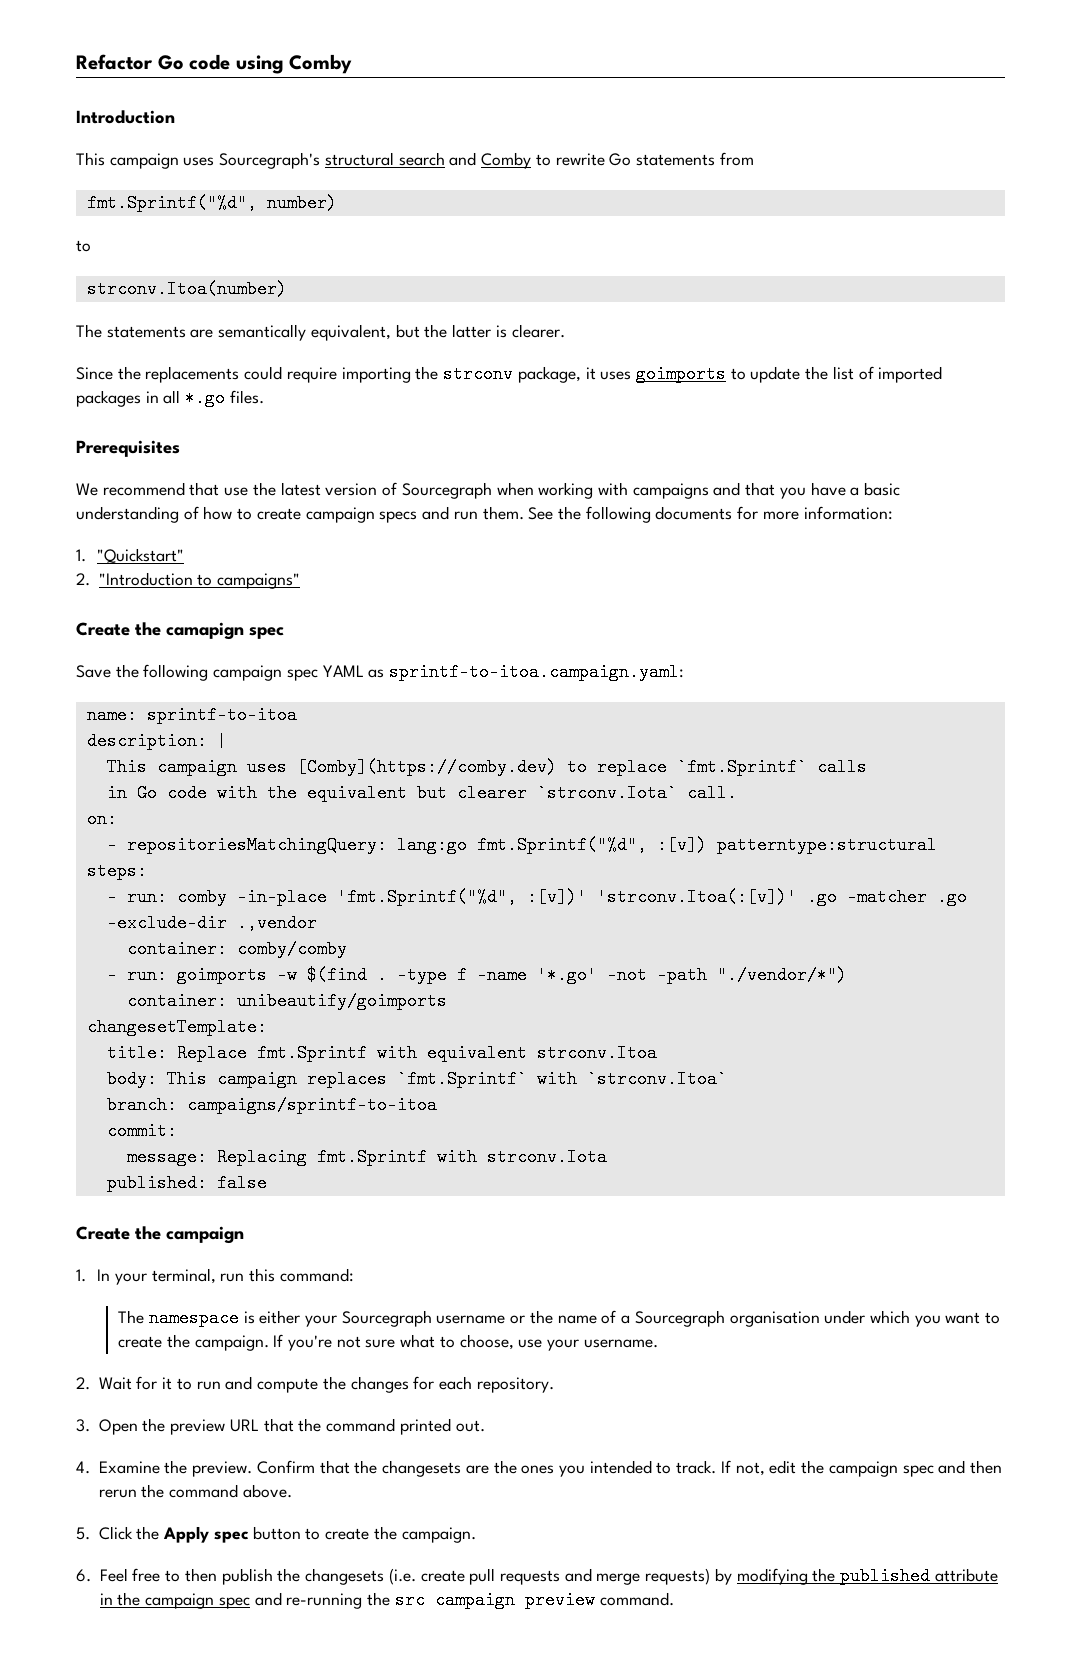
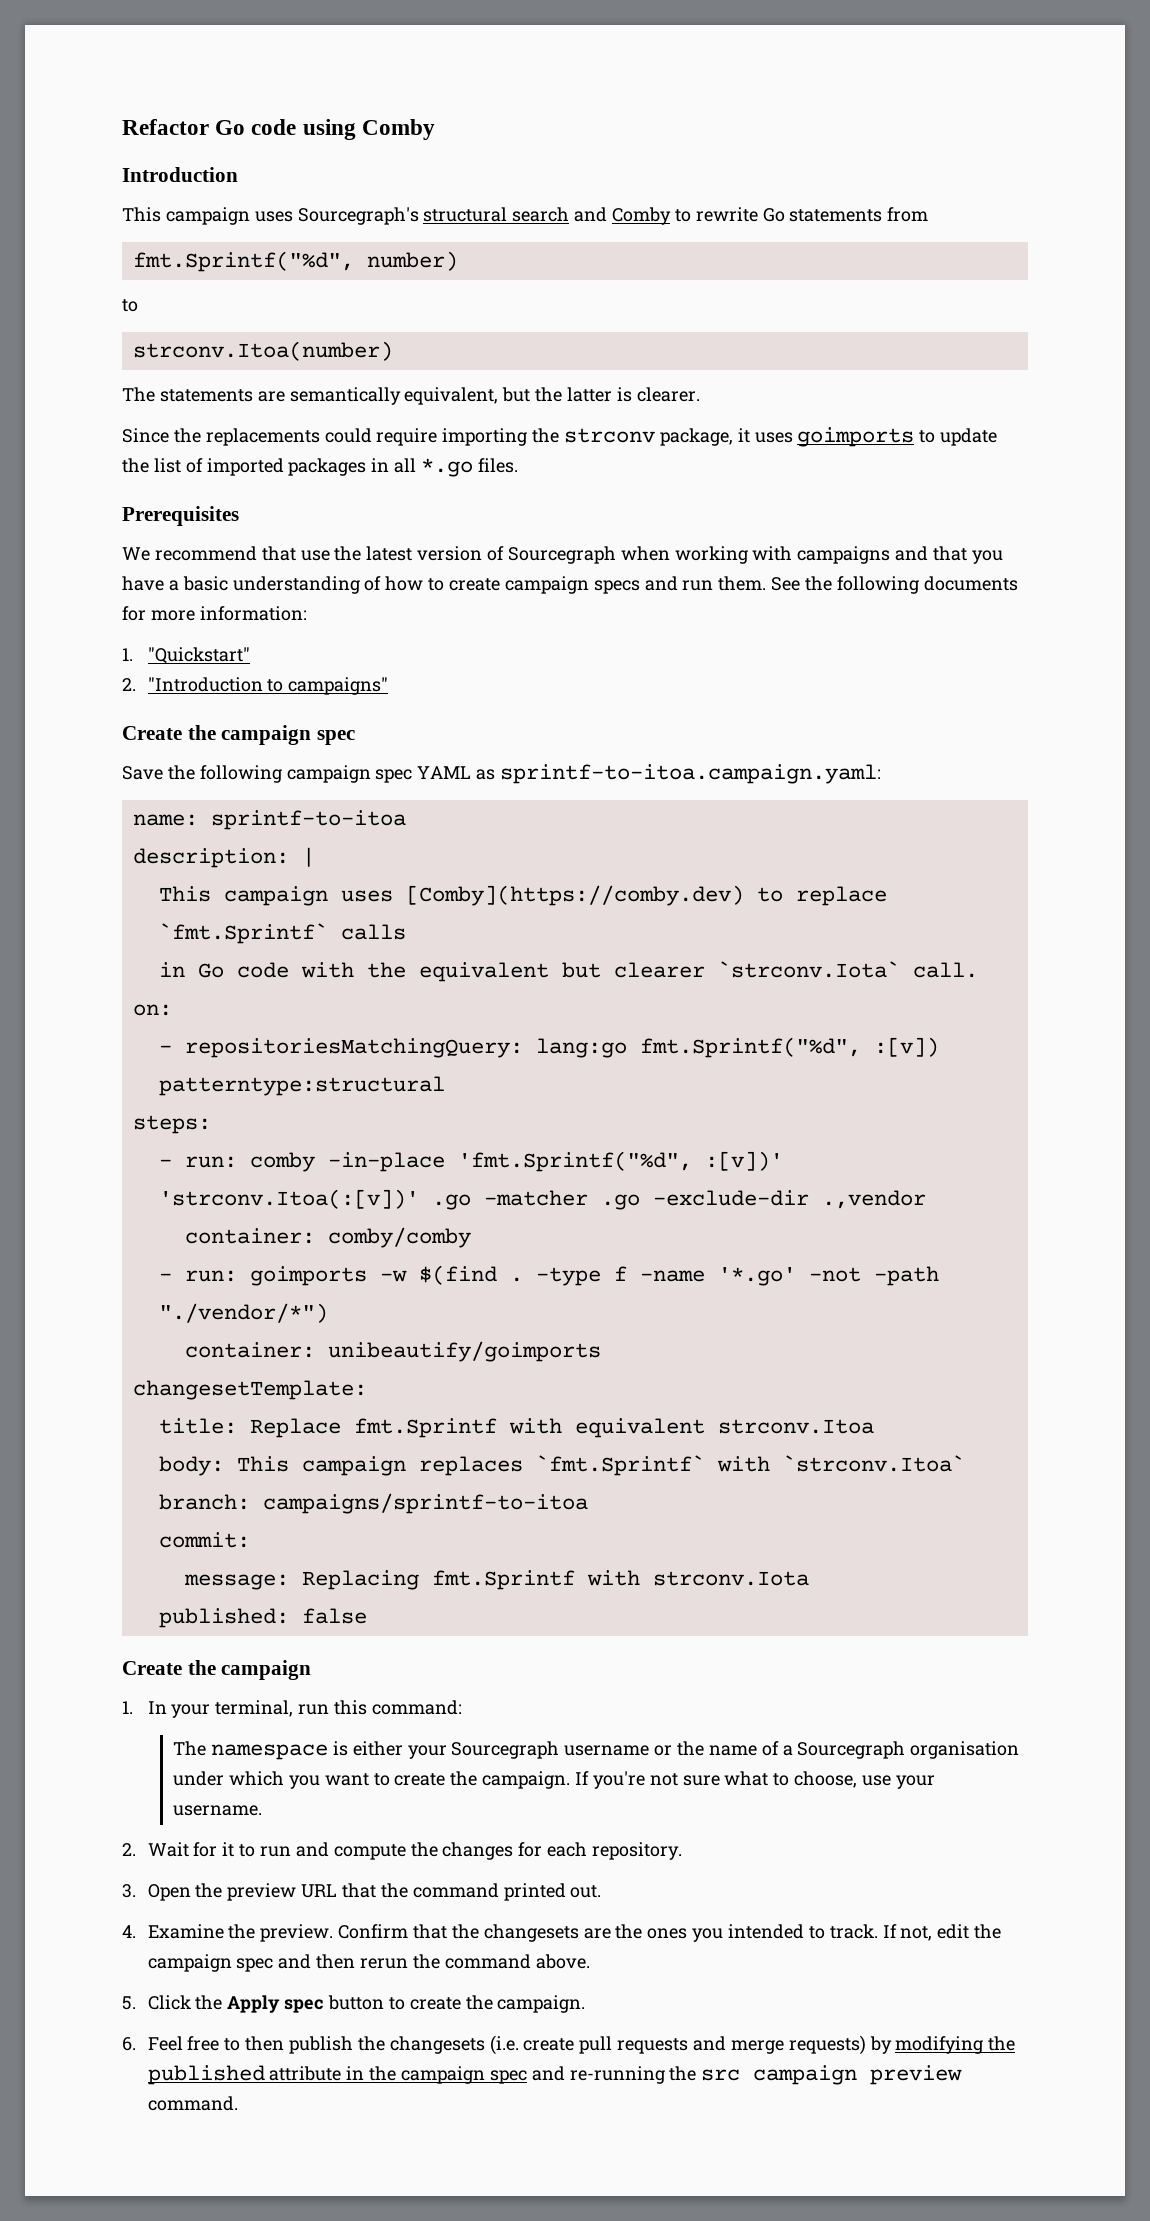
- Create the camapign spec
+ Create the campaign spec

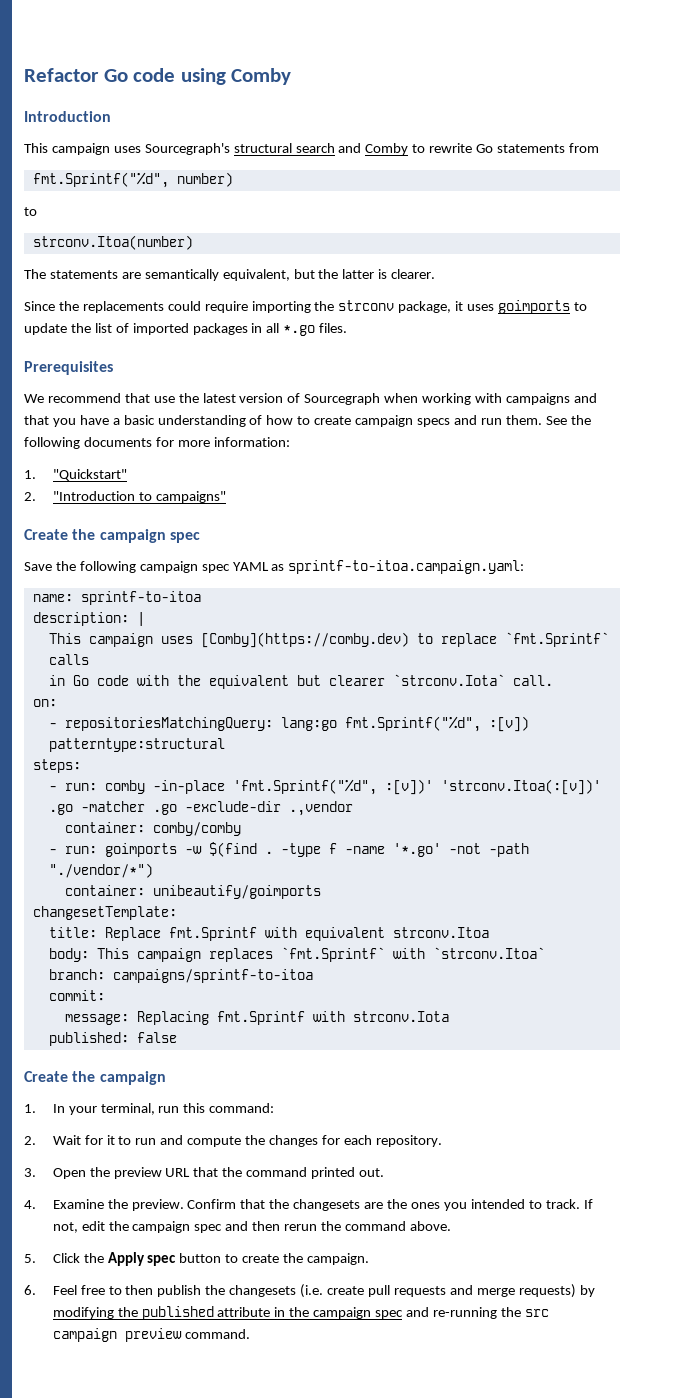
- The namespace is either your Sourcegraph username or the name of a Sourcegraph organisation under which you want to create the campaign. If you're not sure what to choose, use your username.

